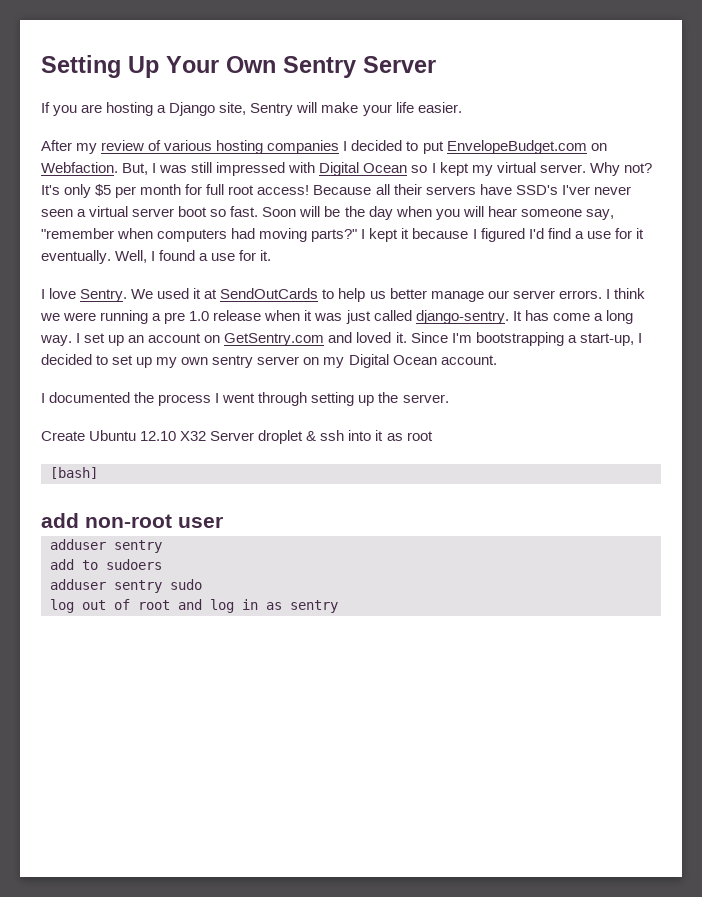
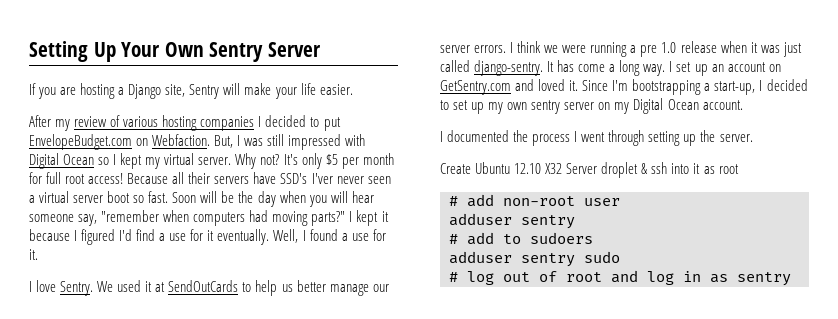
- [bash]
- add non-root user
+ # add non-root user
- add to sudoers
+ # add to sudoers
- log out of root and log in as sentry
+ # log out of root and log in as sentry

